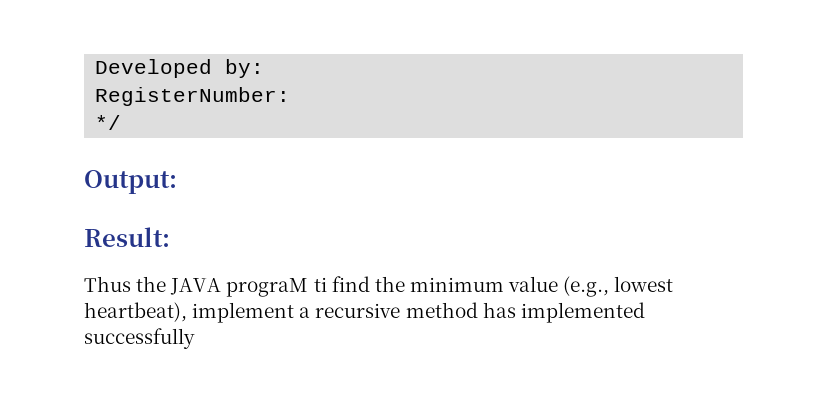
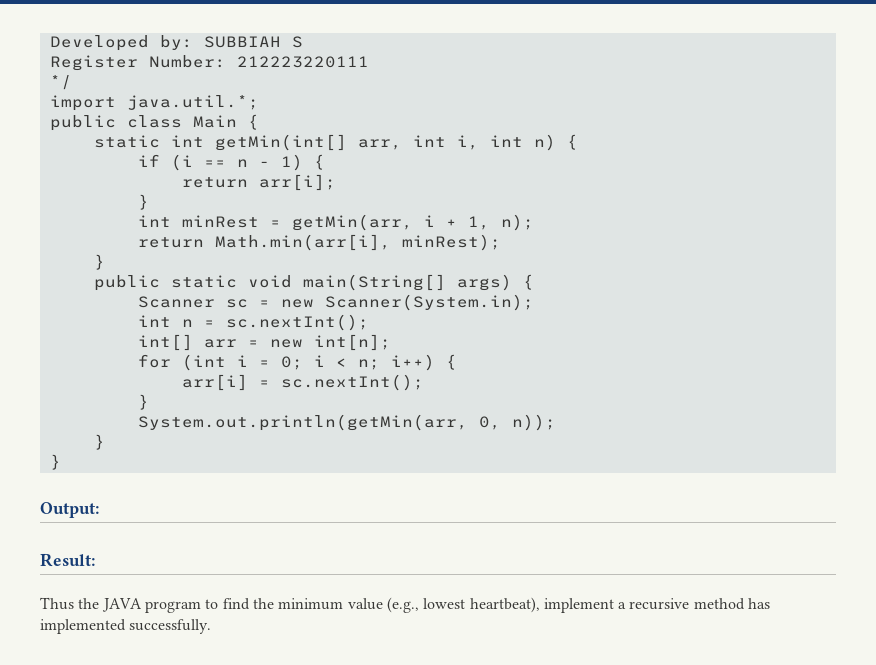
- Developed by:
- RegisterNumber:
+ Developed by: SUBBIAH S
+ Register Number: 212223220111
  */
+ import java.util.*;
+ public class Main {
+ static int getMin(int[] arr, int i, int n) {
+ if (i == n - 1) {
+ return arr[i];
+ }
+ int minRest = getMin(arr, i + 1, n);
+ return Math.min(arr[i], minRest);
+ }
+ public static void main(String[] args) {
+ Scanner sc = new Scanner(System.in);
+ int n = sc.nextInt();
+ int[] arr = new int[n];
+ for (int i = 0; i < n; i++) {
+ arr[i] = sc.nextInt();
+ }
+ System.out.println(getMin(arr, 0, n));
+ }
+ }
- Thus the JAVA prograM ti find the minimum value (e.g., lowest heartbeat), implement a recursive method has implemented successfully
+ Thus the JAVA program to find the minimum value (e.g., lowest heartbeat), implement a recursive method has implemented successfully.

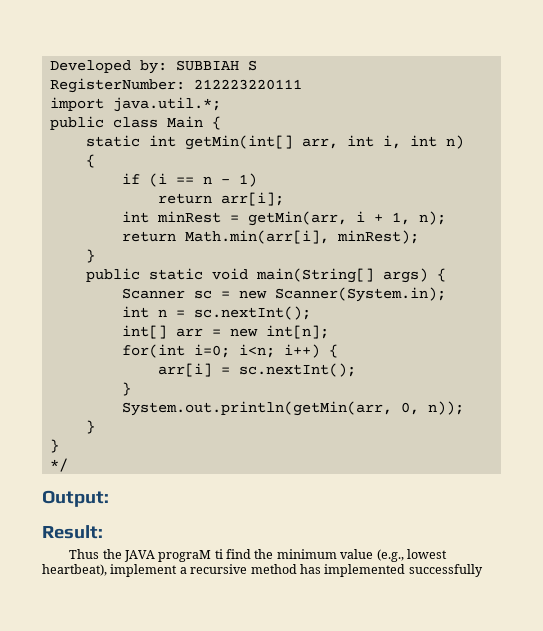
- Register Number: 212223220111
+ RegisterNumber: 212223220111
- */
- static int getMin(int[] arr, int i, int n) {
+ static int getMin(int[] arr, int i, int n)
+ {
- if (i == n - 1) {
+ if (i == n - 1)
  return arr[i];
- }
- for (int i = 0; i < n; i++) {
+ for(int i=0; i<n; i++) {
+ */
- Thus the JAVA program to find the minimum value (e.g., lowest heartbeat), implement a recursive method has implemented successfully.
+ Thus the JAVA prograM ti find the minimum value (e.g., lowest heartbeat), implement a recursive method has implemented successfully

